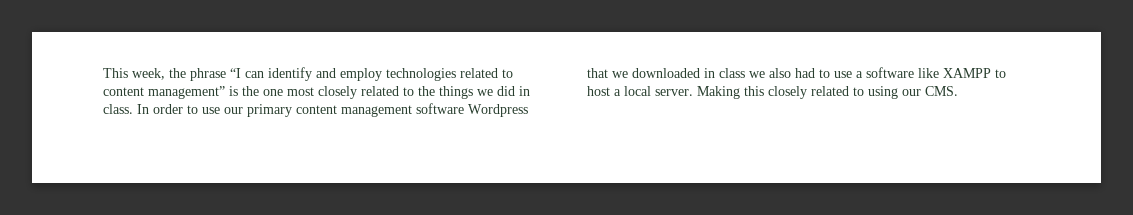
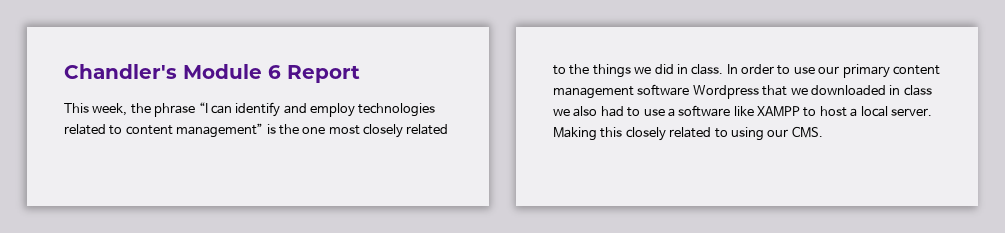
+ Chandler's Module 6 Report

